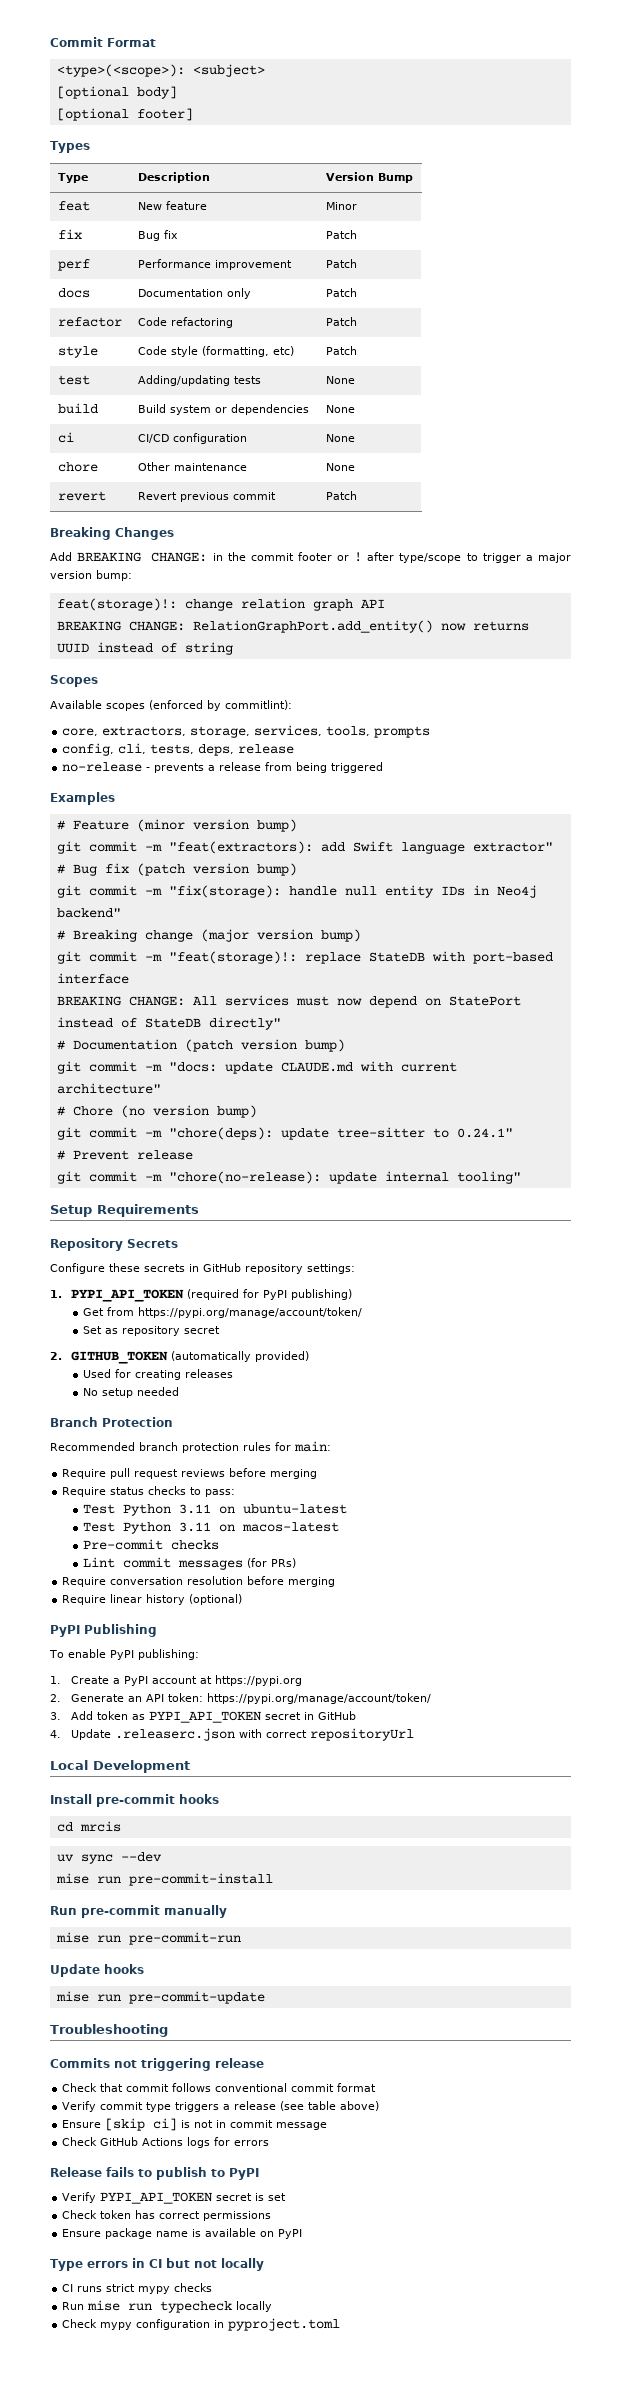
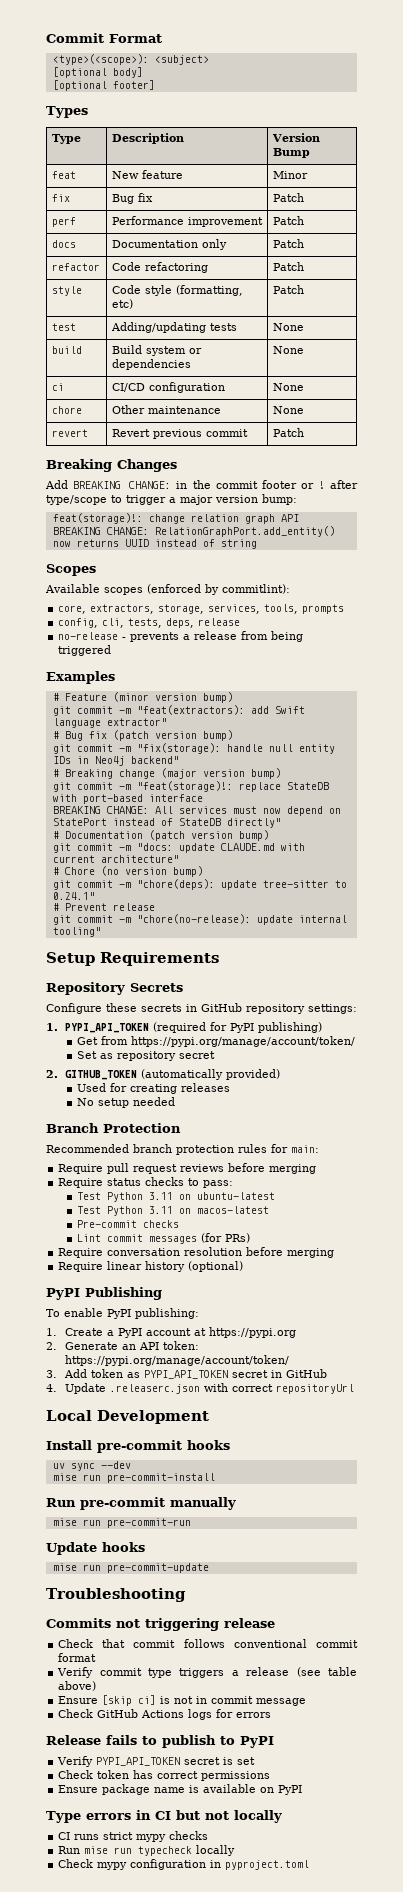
- cd mrcis

